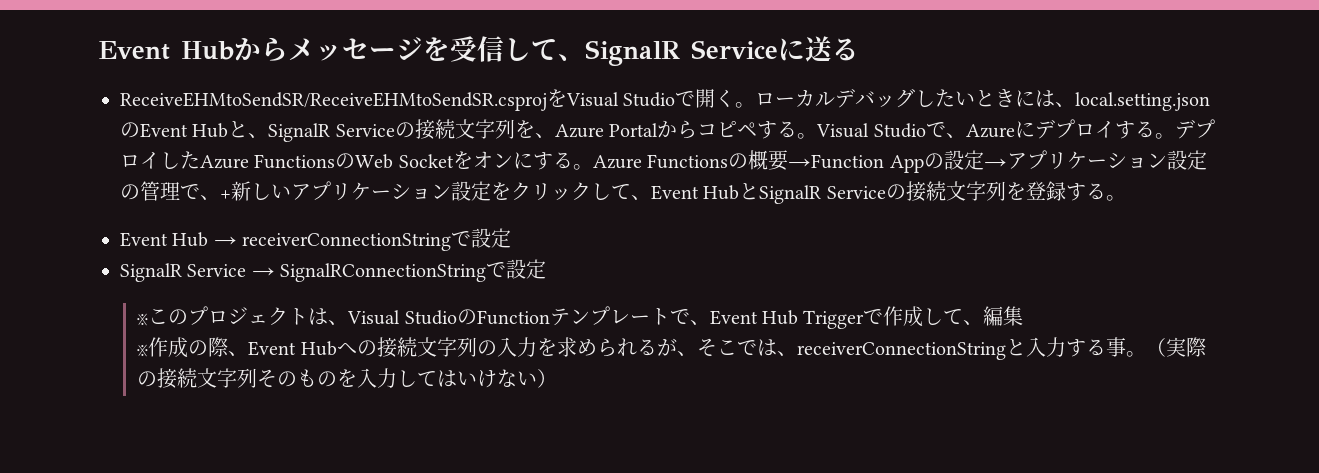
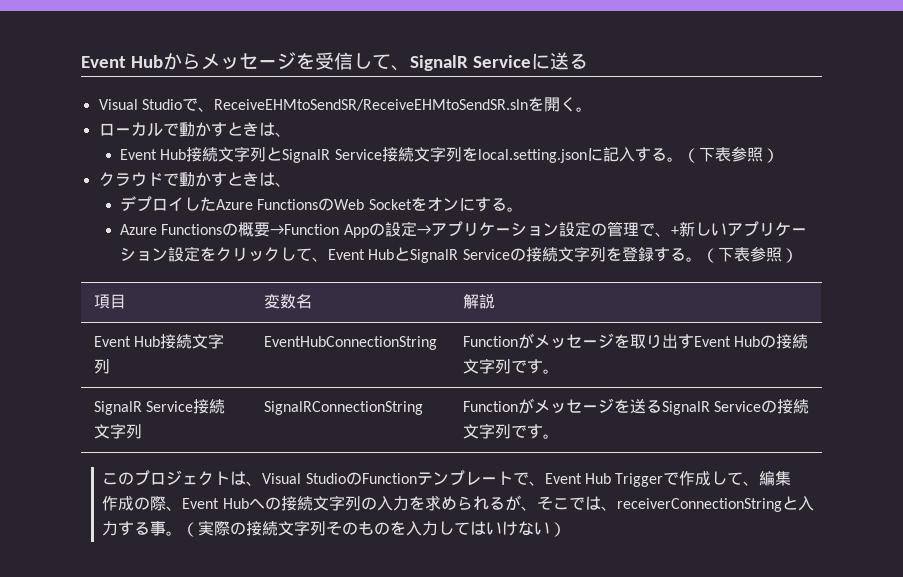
- ReceiveEHMtoSendSR/ReceiveEHMtoSendSR.csprojをVisual Studioで開く。ローカルデバッグしたいときには、local.setting.jsonのEvent Hubと、SignalR Serviceの接続文字列を、Azure Portalからコピペする。Visual Studioで、Azureにデプロイする。デプロイしたAzure FunctionsのWeb Socketをオンにする。Azure Functionsの概要→Function Appの設定→アプリケーション設定の管理で、+新しいアプリケーション設定をクリックして、Event HubとSignalR Serviceの接続文字列を登録する。
- Event Hub → receiverConnectionStringで設定
- SignalR Service → SignalRConnectionStringで設定
- ※このプロジェクトは、Visual StudioのFunctionテンプレートで、Event Hub Triggerで作成して、編集
+ Visual Studioで、ReceiveEHMtoSendSR/ReceiveEHMtoSendSR.slnを開く。
+ ローカルで動かすときは、
+ Event Hub接続文字列とSignalR Service接続文字列をlocal.setting.jsonに記入する。（下表参照）
+ クラウドで動かすときは、
+ デプロイしたAzure FunctionsのWeb Socketをオンにする。
+ Azure Functionsの概要→Function Appの設定→アプリケーション設定の管理で、+新しいアプリケーション設定をクリックして、Event HubとSignalR Serviceの接続文字列を登録する。（下表参照）
+ 項目 | 変数名 | 解説
+ Event Hub接続文字列 | EventHubConnectionString | Functionがメッセージを取り出すEvent Hubの接続文字列です。
+ SignalR Service接続文字列 | SignalRConnectionString | Functionがメッセージを送るSignalR Serviceの接続文字列です。
+ このプロジェクトは、Visual StudioのFunctionテンプレートで、Event Hub Triggerで作成して、編集
- ※作成の際、Event Hubへの接続文字列の入力を求められるが、そこでは、receiverConnectionStringと入力する事。
+ 作成の際、Event Hubへの接続文字列の入力を求められるが、そこでは、receiverConnectionStringと入力する事。

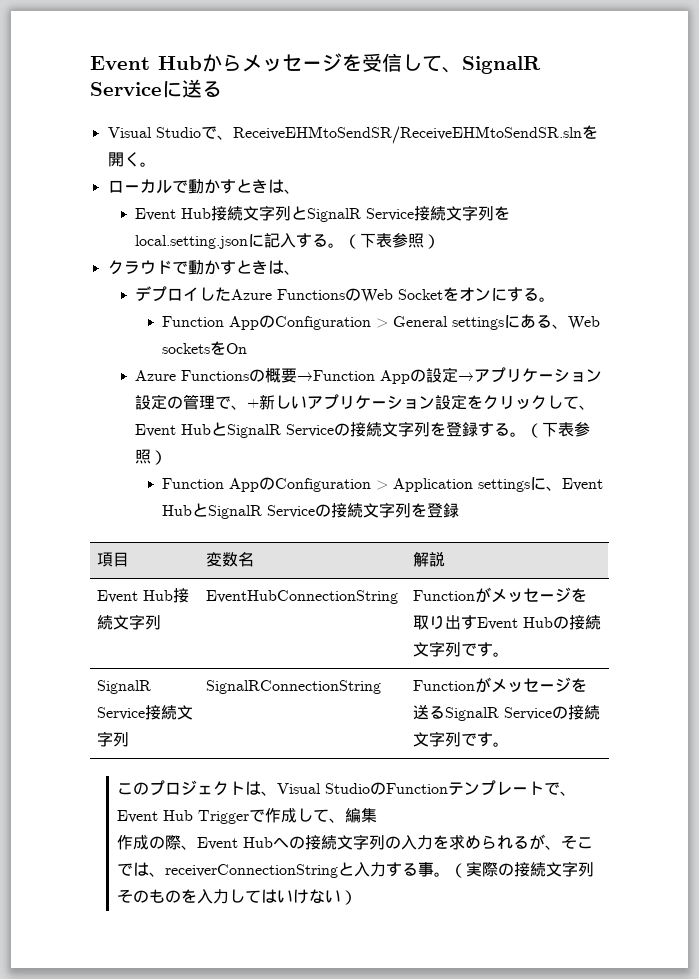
+ Function AppのConfiguration > General settingsにある、Web socketsをOn
+ Function AppのConfiguration > Application settingsに、Event HubとSignalR Serviceの接続文字列を登録

